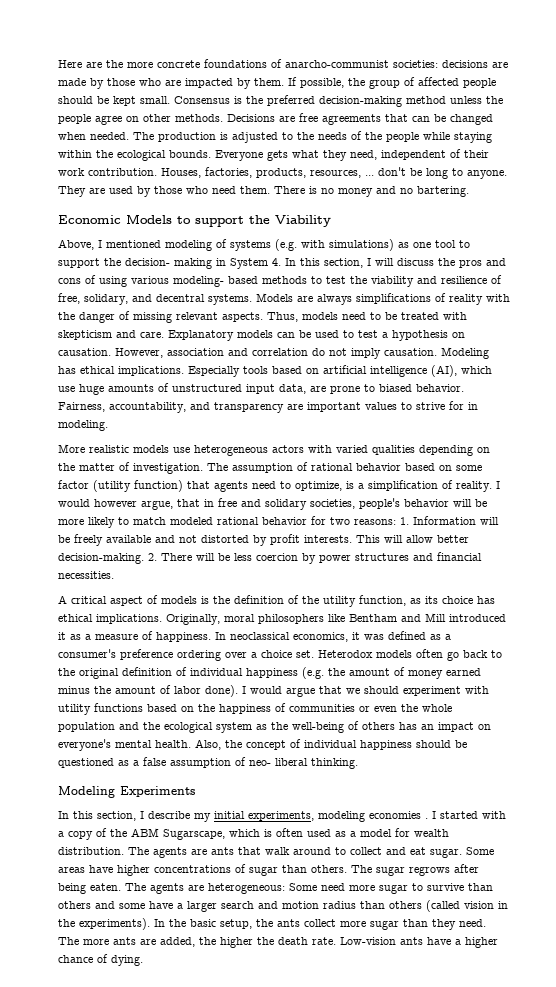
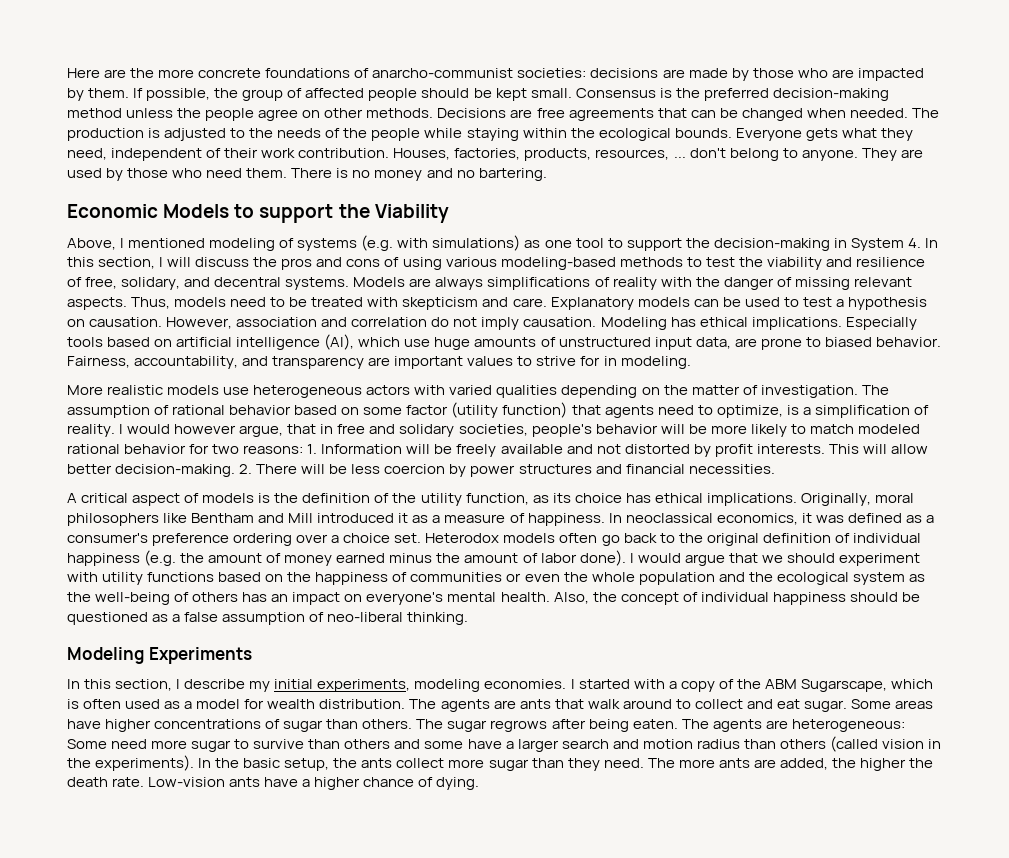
- Houses, factories, products, resources, ... don't be long to anyone.
+ Houses, factories, products, resources, ... don't belong to anyone.
- Above, I mentioned modeling of systems (e.g. with simulations) as one tool to support the decision- making in System 4. In this section, I will discuss the pros and cons of using various modeling- based methods to test the viability and resilience of free, solidary, and decentral systems.
+ Above, I mentioned modeling of systems (e.g. with simulations) as one tool to support the decision-making in System 4. In this section, I will discuss the pros and cons of using various modeling-based methods to test the viability and resilience of free, solidary, and decentral systems.
- Also, the concept of individual happiness should be questioned as a false assumption of neo- liberal thinking.
+ Also, the concept of individual happiness should be questioned as a false assumption of neo-liberal thinking.
- In this section, I describe my initial experiments, modeling economies .
+ In this section, I describe my initial experiments, modeling economies.

